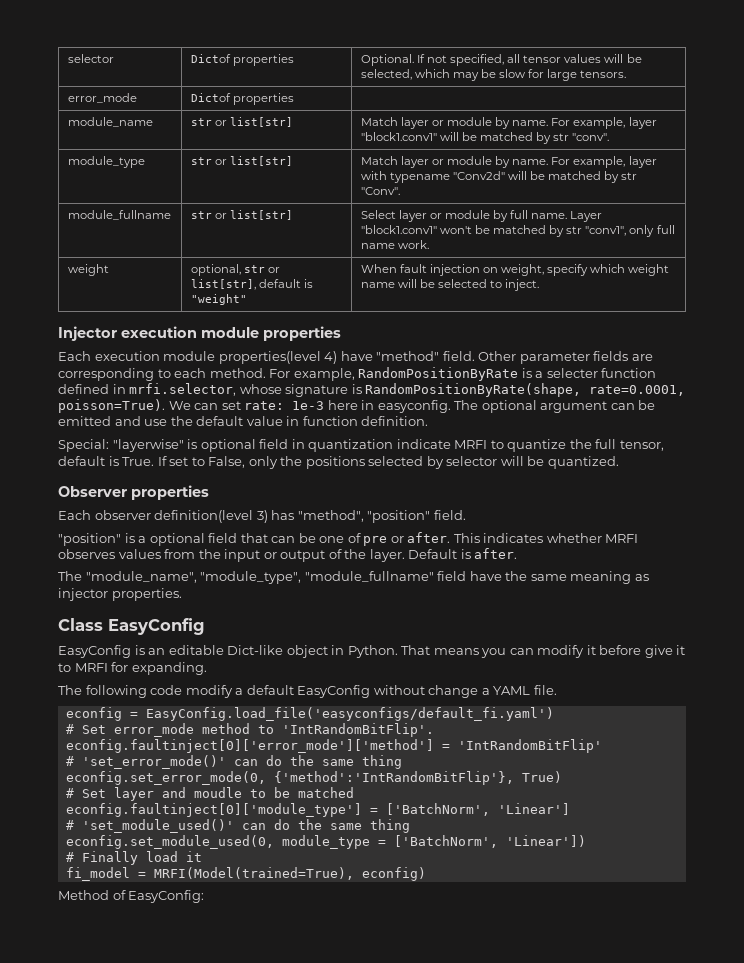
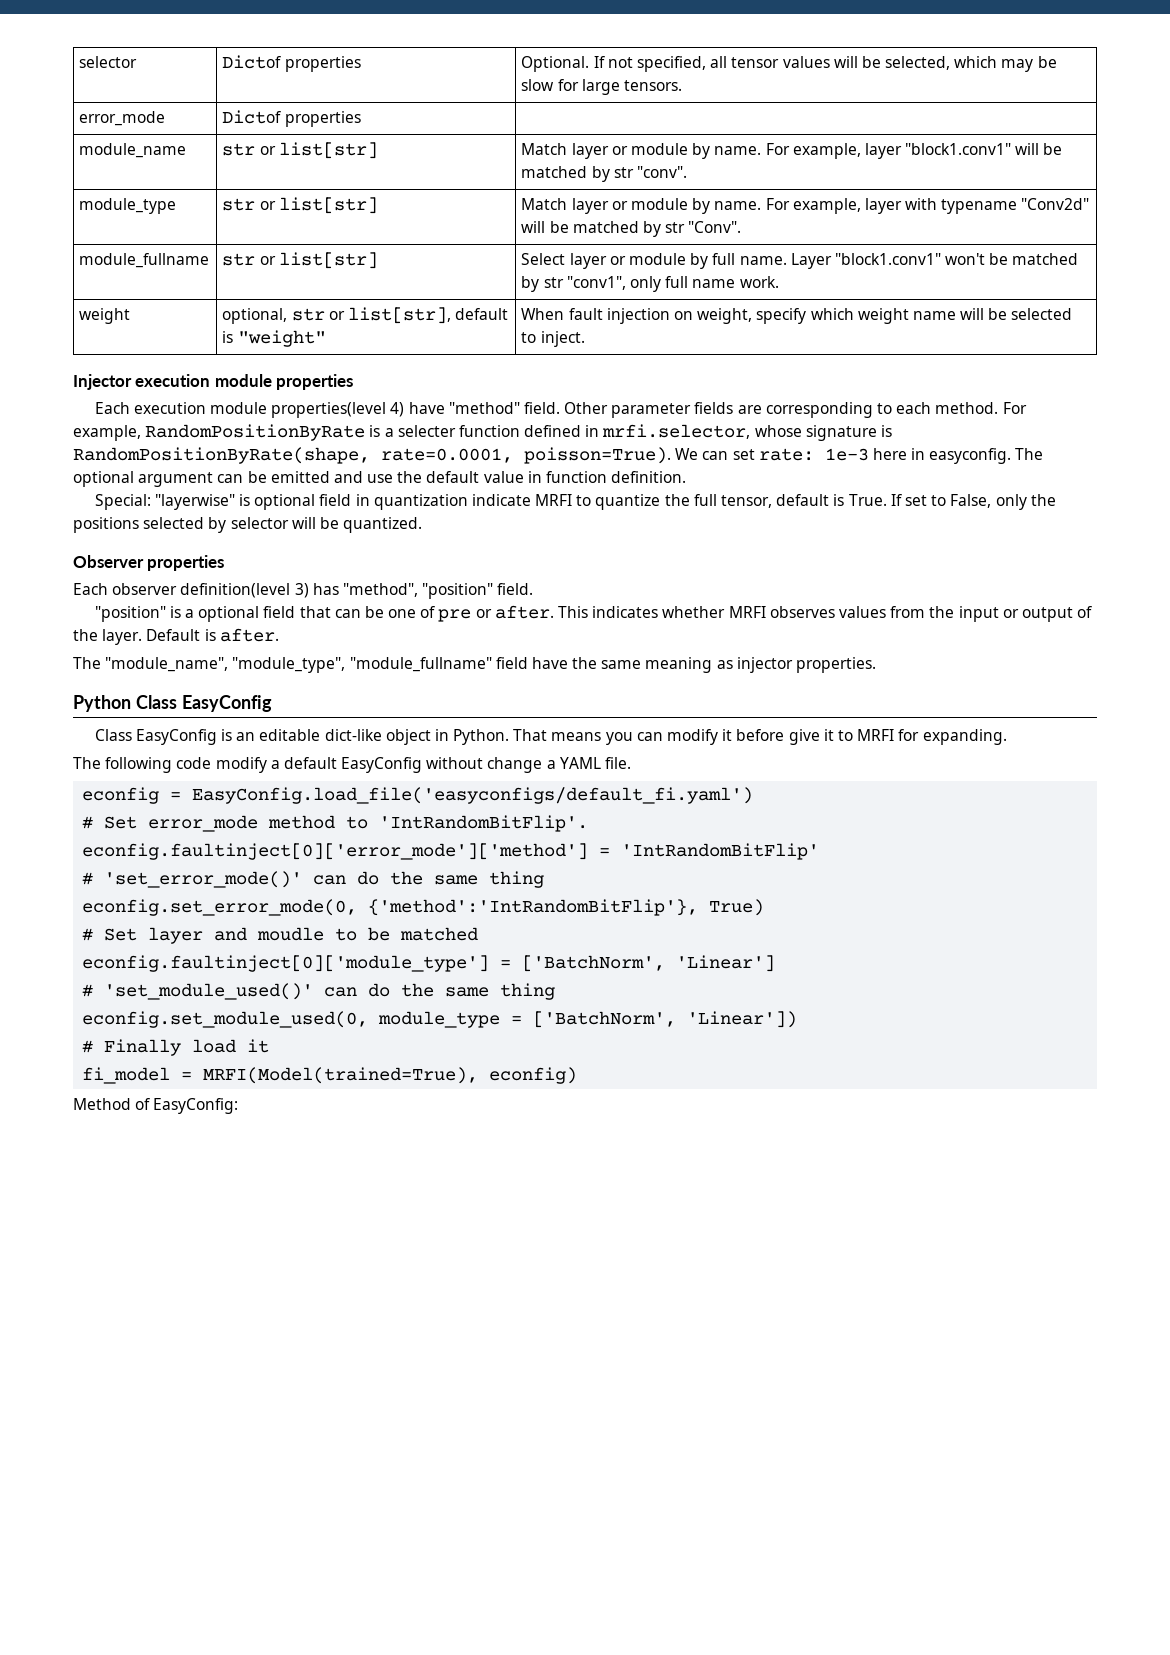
- Class EasyConfig
+ Python Class EasyConfig
- EasyConfig is an editable Dict-like object in Python.
+ Class EasyConfig is an editable dict-like object in Python.

